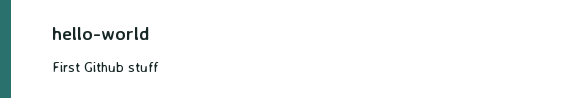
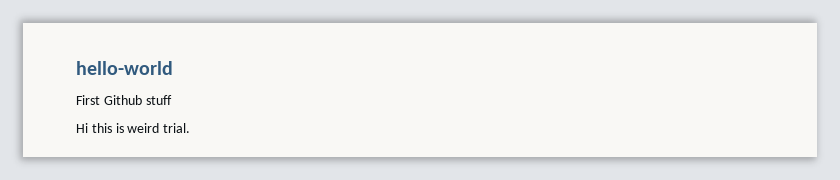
+ Hi this is weird trial.

